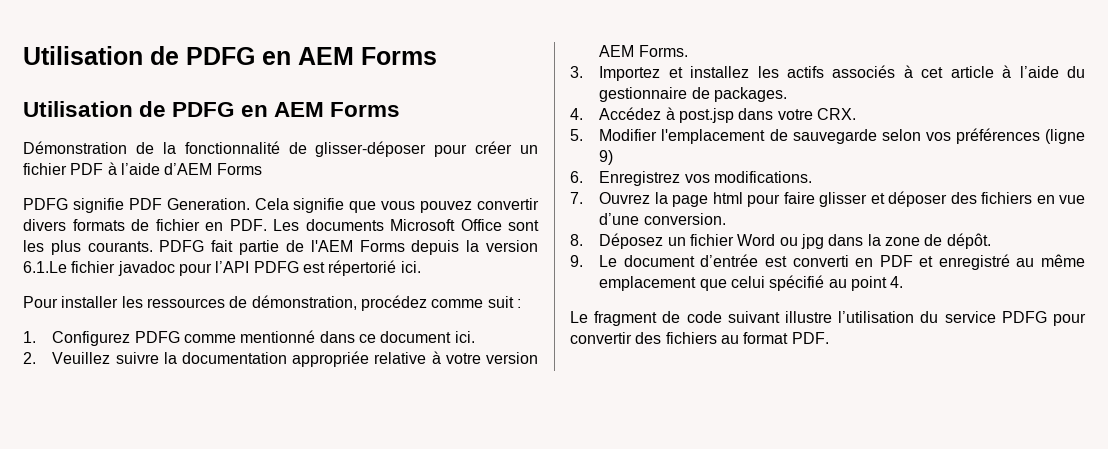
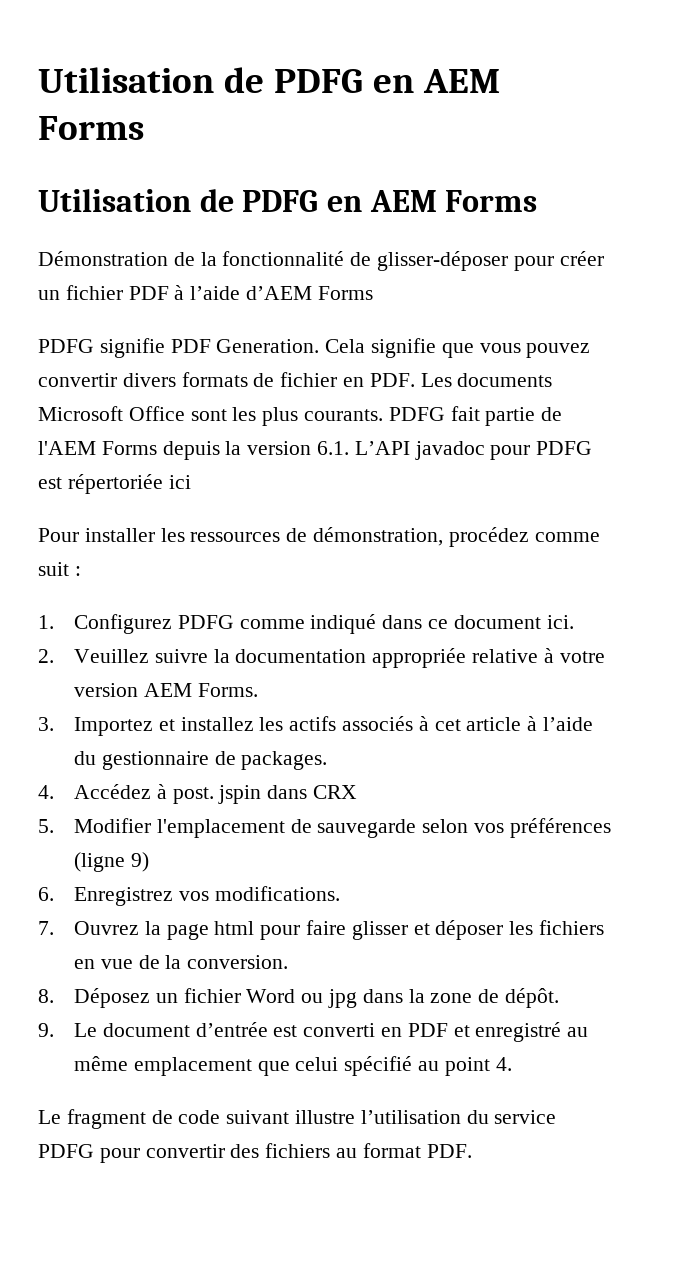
- PDFG fait partie de l'AEM Forms depuis la version 6.1.Le fichier javadoc pour l’API PDFG est répertorié ici.
+ PDFG fait partie de l'AEM Forms depuis la version 6.1. L’API javadoc pour PDFG est répertoriée ici
- 1. Configurez PDFG comme mentionné dans ce document ici.
+ 1. Configurez PDFG comme indiqué dans ce document ici.
- 4. Accédez à post.jsp dans votre CRX.
+ 4. Accédez à post. jspin dans CRX
- 7. Ouvrez la page html pour faire glisser et déposer des fichiers en vue d’une conversion.
+ 7. Ouvrez la page html pour faire glisser et déposer les fichiers en vue de la conversion.

